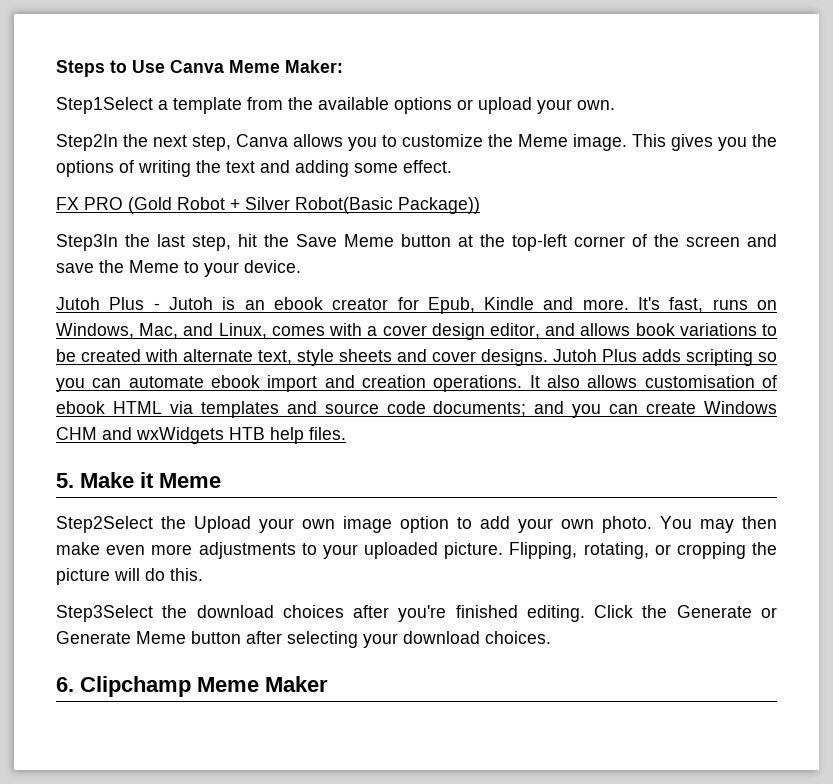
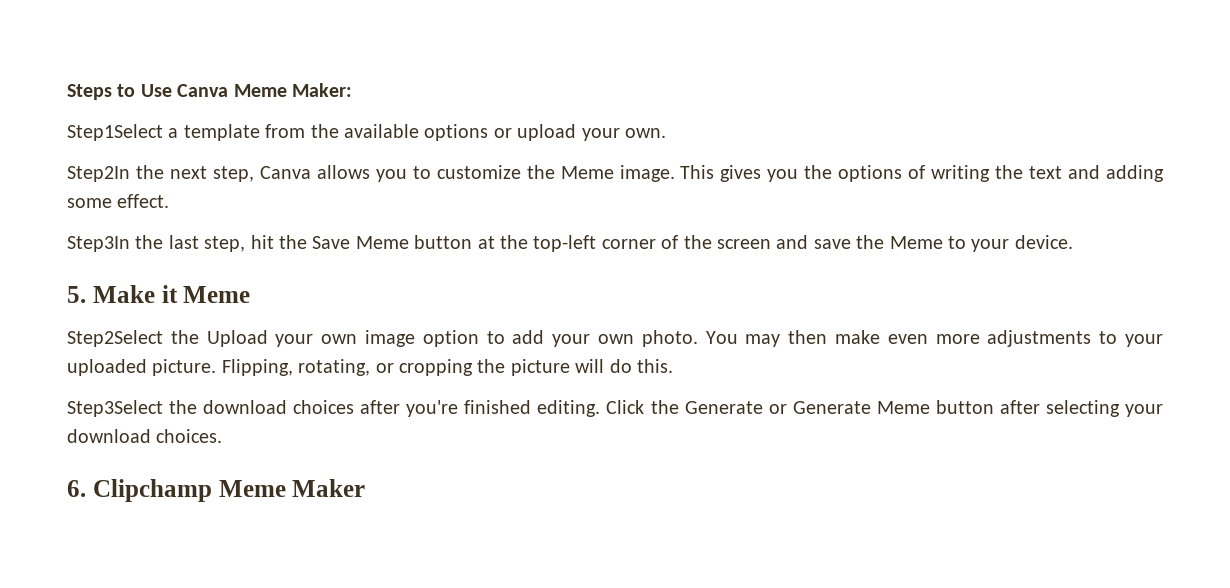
- FX PRO (Gold Robot + Silver Robot(Basic Package))
- Jutoh Plus - Jutoh is an ebook creator for Epub, Kindle and more. It's fast, runs on Windows, Mac, and Linux, comes with a cover design editor, and allows book variations to be created with alternate text, style sheets and cover designs. Jutoh Plus adds scripting so you can automate ebook import and creation operations. It also allows customisation of ebook HTML via templates and source code documents; and you can create Windows CHM and wxWidgets HTB help files.

